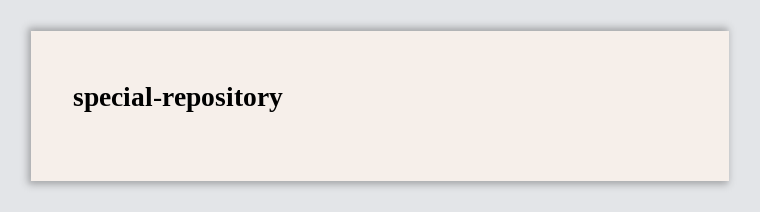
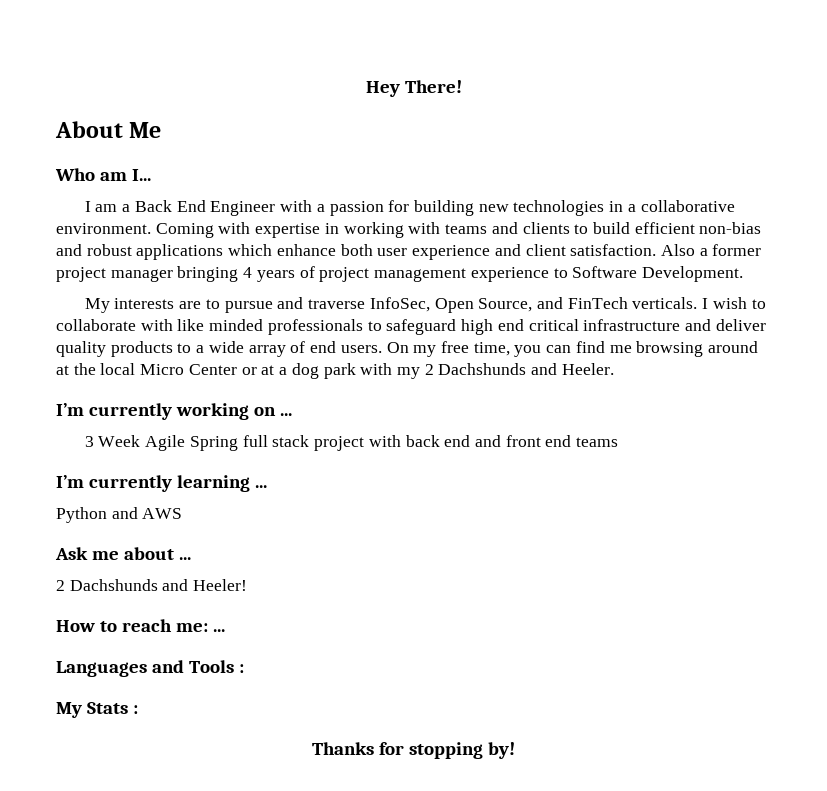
- special-repository
+ Hey There!
+ About Me
+ Who am I...
+ I am a Back End Engineer with a passion for building new technologies in a collaborative environment. Coming with expertise in working with teams and clients to build efficient non-bias and robust applications which enhance both user experience and client satisfaction. Also a former project manager bringing 4 years of project management experience to Software Development.
+ My interests are to pursue and traverse InfoSec, Open Source, and FinTech verticals. I wish to collaborate with like minded professionals to safeguard high end critical infrastructure and deliver quality products to a wide array of end users. On my free time, you can find me browsing around at the local Micro Center or at a dog park with my 2 Dachshunds and Heeler.
+ I’m currently working on ...
+ 3 Week Agile Spring full stack project with back end and front end teams
+ I’m currently learning ...
+ Python and AWS
+ Ask me about ...
+ 2 Dachshunds and Heeler!
+ How to reach me: ...
+ Languages and Tools :
+ My Stats :
+ Thanks for stopping by!

